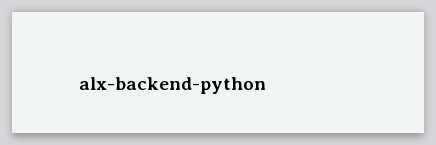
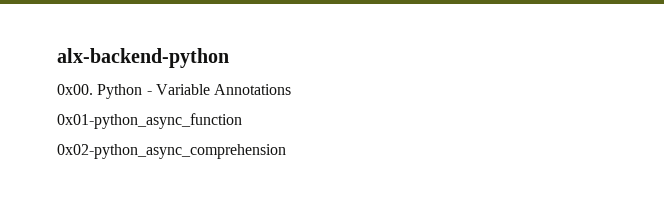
+ 0x00. Python - Variable Annotations
+ 0x01-python_async_function
+ 0x02-python_async_comprehension

